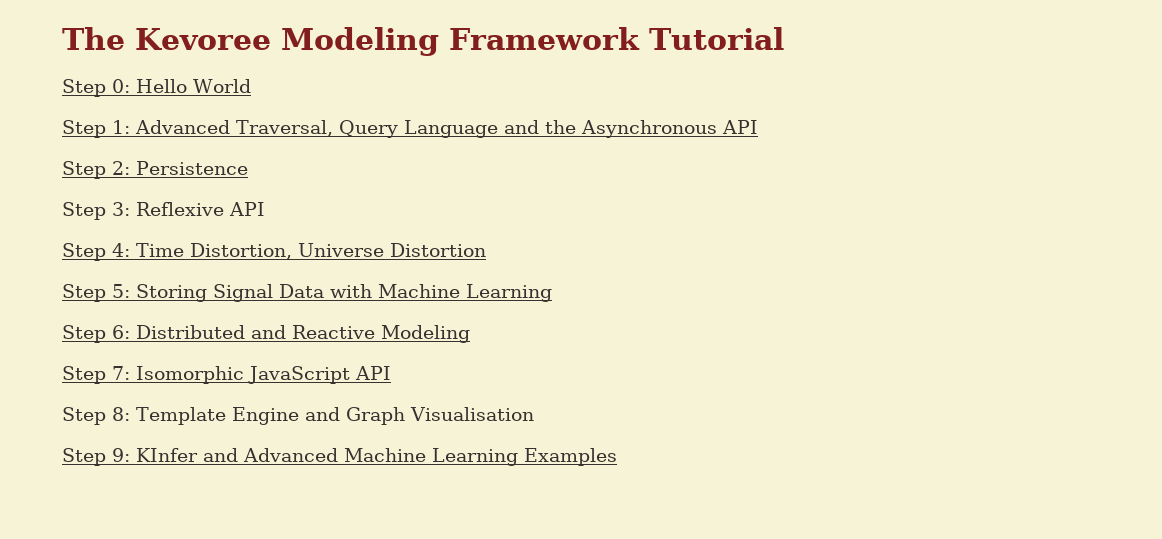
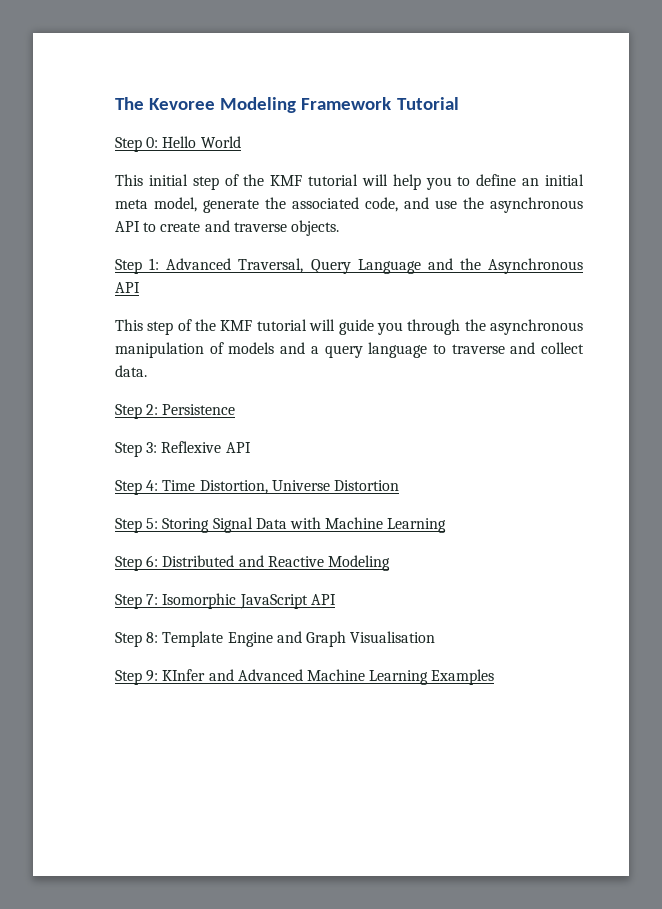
+ This initial step of the KMF tutorial will help you to define an initial meta model, generate the associated code, and use the asynchronous API to create and traverse objects.
+ This step of the KMF tutorial will guide you through the asynchronous manipulation of models and a query language to traverse and collect data.

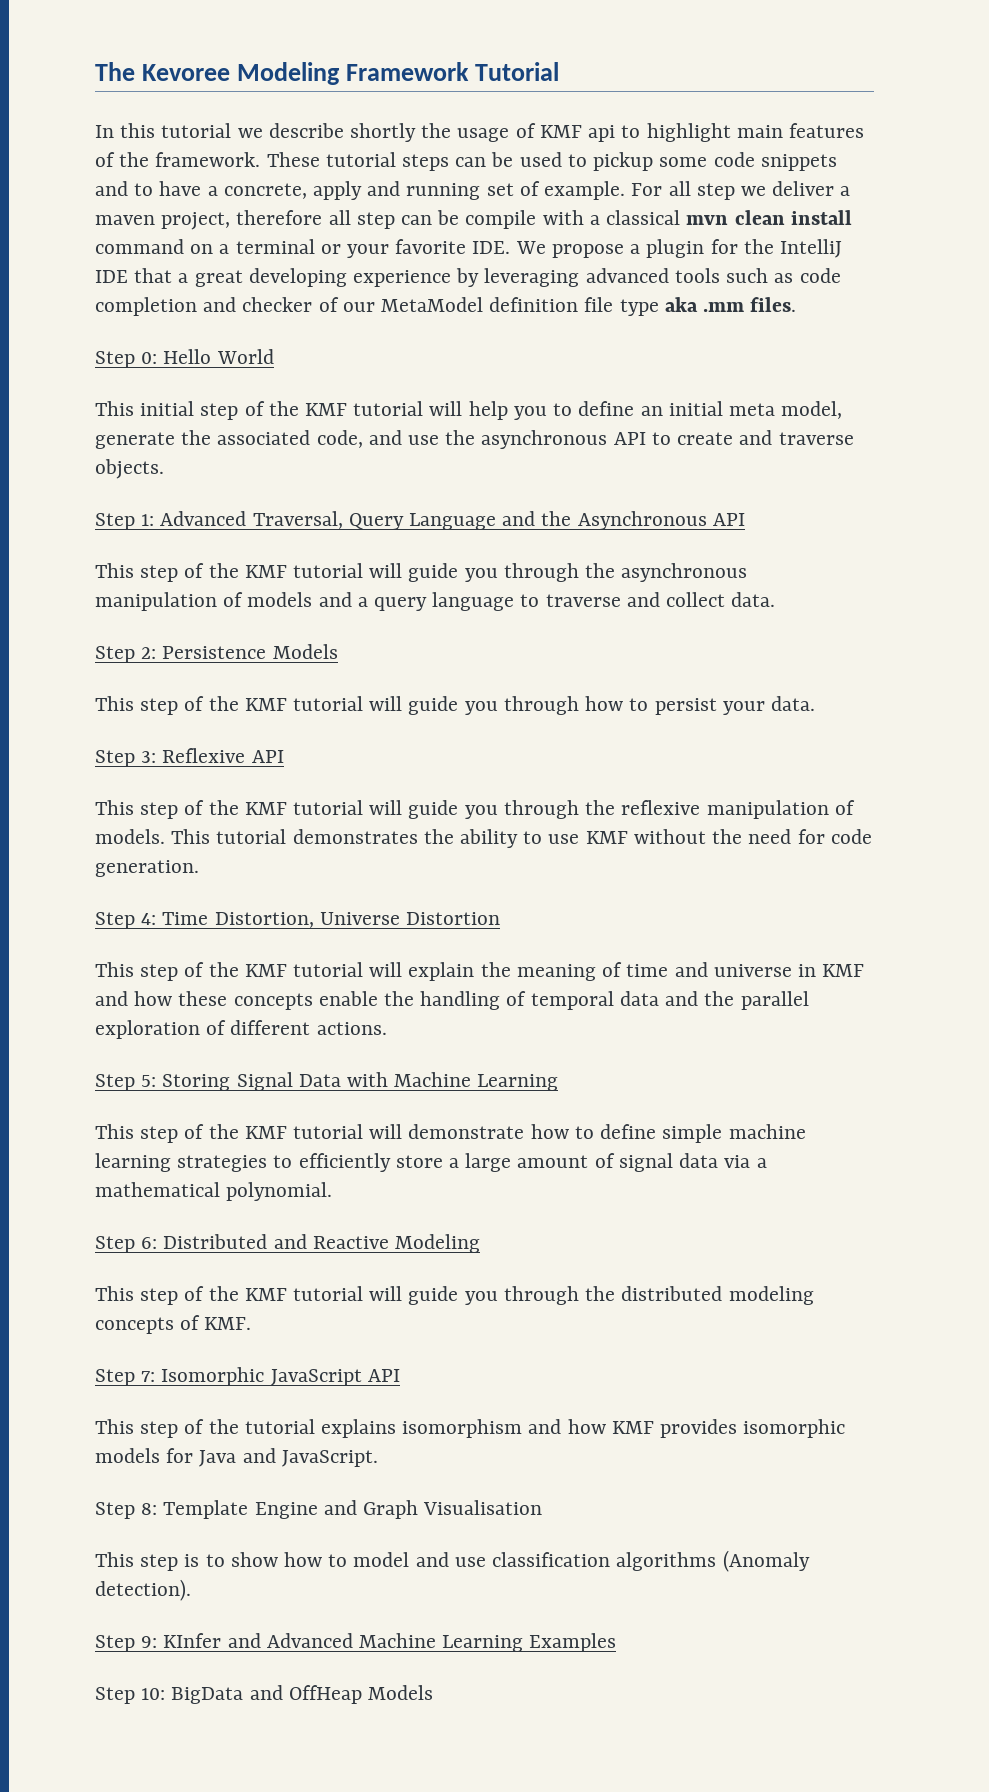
+ In this tutorial we describe shortly the usage of KMF api to highlight main features of the framework. These tutorial steps can be used to pickup some code snippets and to have a concrete, apply and running set of example. For all step we deliver a maven project, therefore all step can be compile with a classical mvn clean install command on a terminal or your favorite IDE. We propose a plugin for the IntelliJ IDE that a great developing experience by leveraging advanced tools such as code completion and checker of our MetaModel definition file type aka .mm files.
- Step 2: Persistence
+ Step 2: Persistence Models
+ This step of the KMF tutorial will guide you through how to persist your data.
  Step 3: Reflexive API
+ This step of the KMF tutorial will guide you through the reflexive manipulation of models. This tutorial demonstrates the ability to use KMF without the need for code generation.
+ This step of the KMF tutorial will explain the meaning of time and universe in KMF and how these concepts enable the handling of temporal data and the parallel exploration of different actions.
+ This step of the KMF tutorial will demonstrate how to define simple machine learning strategies to efficiently store a large amount of signal data via a mathematical polynomial.
+ This step of the KMF tutorial will guide you through the distributed modeling concepts of KMF.
+ This step of the tutorial explains isomorphism and how KMF provides isomorphic models for Java and JavaScript.
+ This step is to show how to model and use classification algorithms (Anomaly detection).
+ Step 10: BigData and OffHeap Models

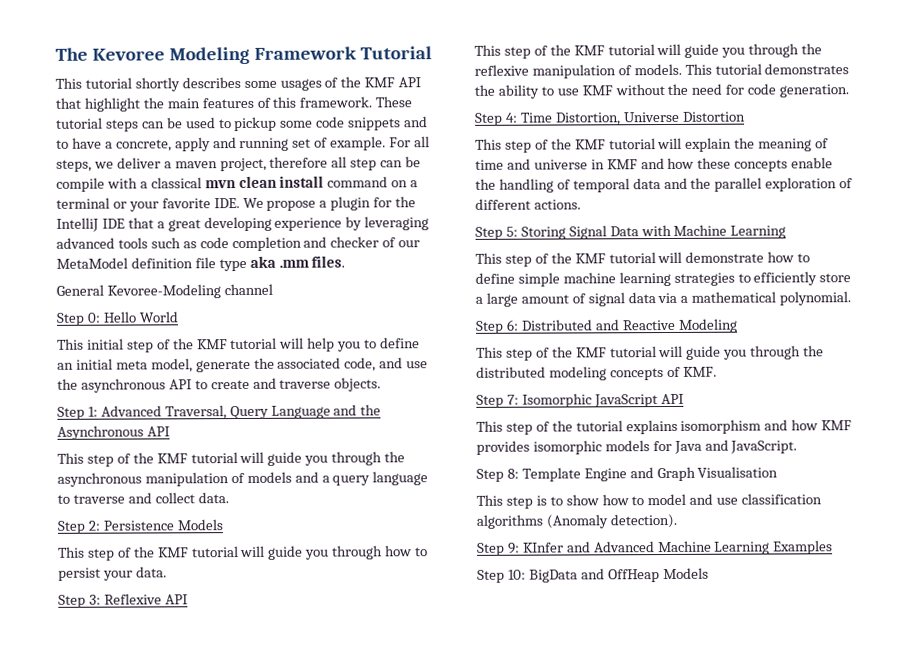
- In this tutorial we describe shortly the usage of KMF api to highlight main features of the framework.
+ This tutorial shortly describes some usages of the KMF API that highlight the main features of this framework.
- For all step we deliver a maven project, therefore all step can be compile with a classical mvn clean install command on a terminal or your favorite IDE. We propose a plugin for the IntelliJ IDE that a great developing experience by leveraging advanced tools such as code completion and checker of our MetaModel definition file type aka .mm files.
+ For all steps, we deliver a maven project, therefore all step can be compile with a classical mvn clean install command on a terminal or your favorite IDE. We propose a plugin for the IntelliJ IDE that a great developing experience by leveraging advanced tools such as code completion and checker of our MetaModel definition file type aka .mm files.
+ General Kevoree-Modeling channel

